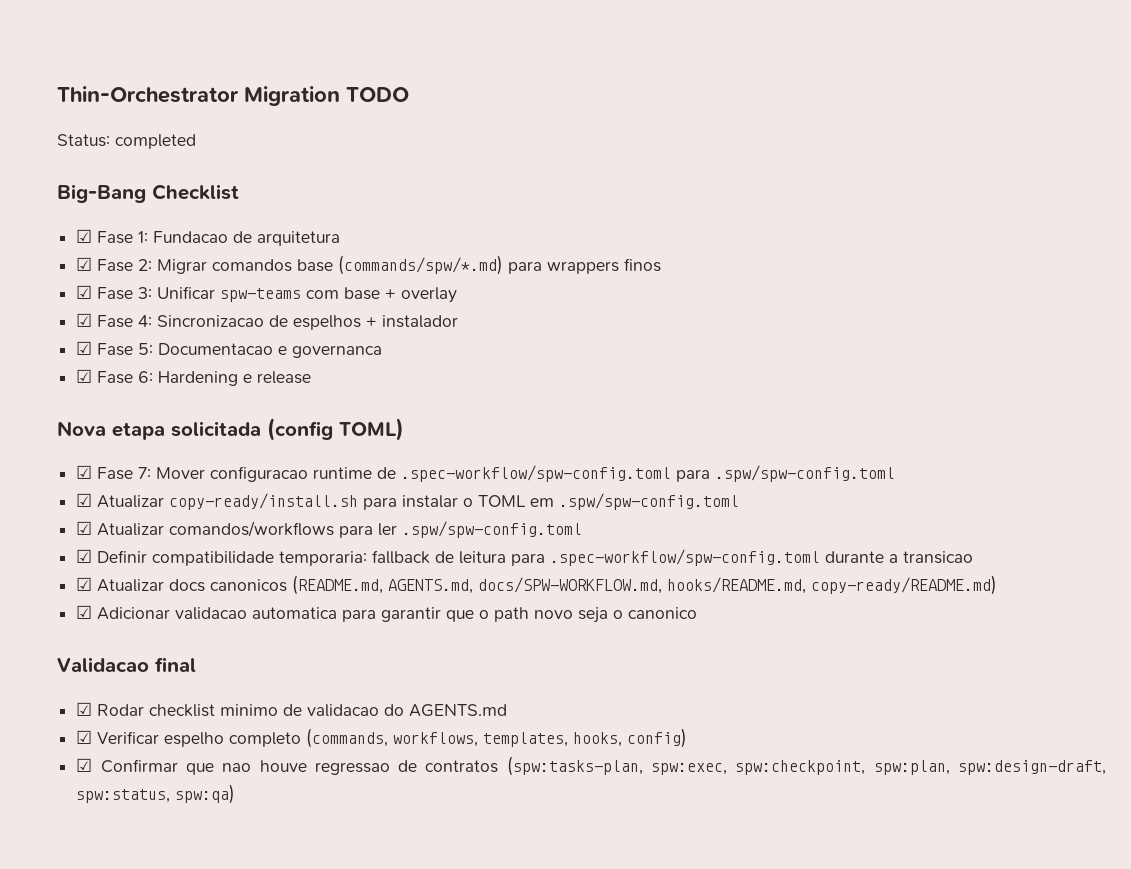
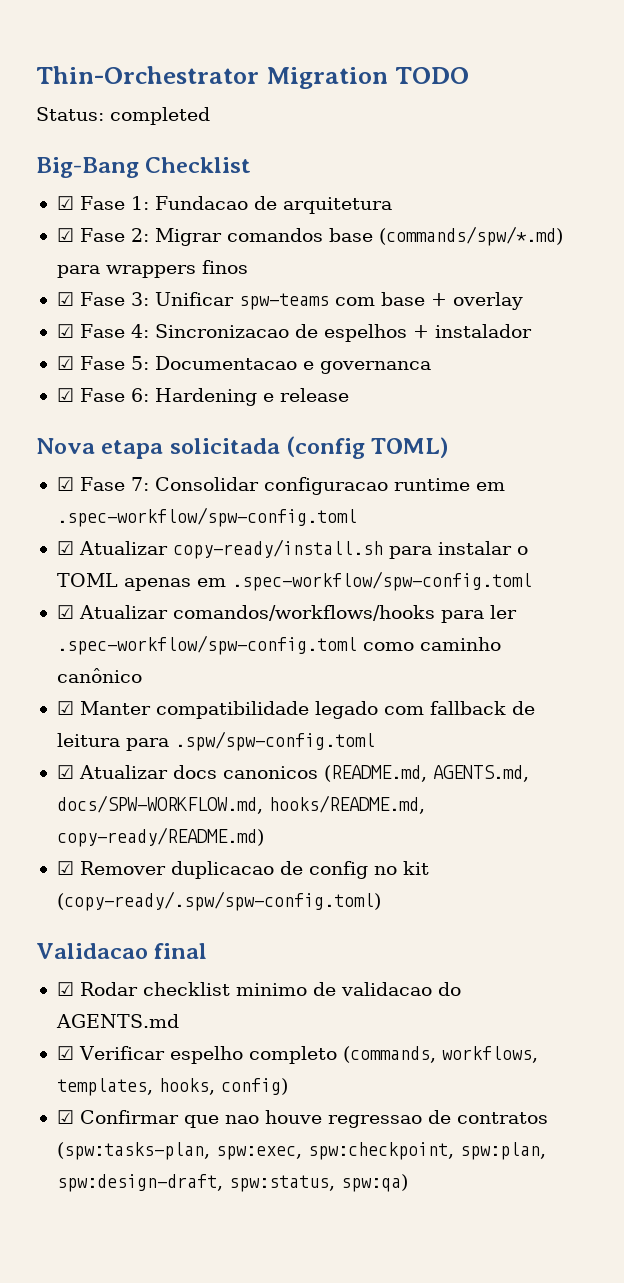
- ☑ Fase 7: Mover configuracao runtime de .spec-workflow/spw-config.toml para .spw/spw-config.toml
+ ☑ Fase 7: Consolidar configuracao runtime em .spec-workflow/spw-config.toml
- ☑ Atualizar copy-ready/install.sh para instalar o TOML em .spw/spw-config.toml
- ☑ Atualizar comandos/workflows para ler .spw/spw-config.toml
- ☑ Definir compatibilidade temporaria: fallback de leitura para .spec-workflow/spw-config.toml durante a transicao
+ ☑ Atualizar copy-ready/install.sh para instalar o TOML apenas em .spec-workflow/spw-config.toml
+ ☑ Atualizar comandos/workflows/hooks para ler .spec-workflow/spw-config.toml como caminho canônico
+ ☑ Manter compatibilidade legado com fallback de leitura para .spw/spw-config.toml
- ☑ Adicionar validacao automatica para garantir que o path novo seja o canonico
+ ☑ Remover duplicacao de config no kit (copy-ready/.spw/spw-config.toml)

